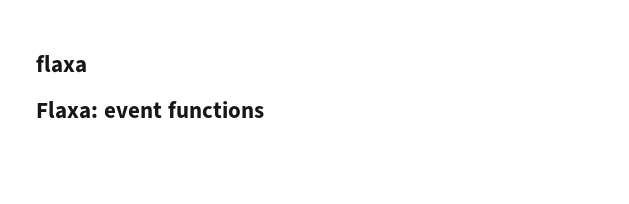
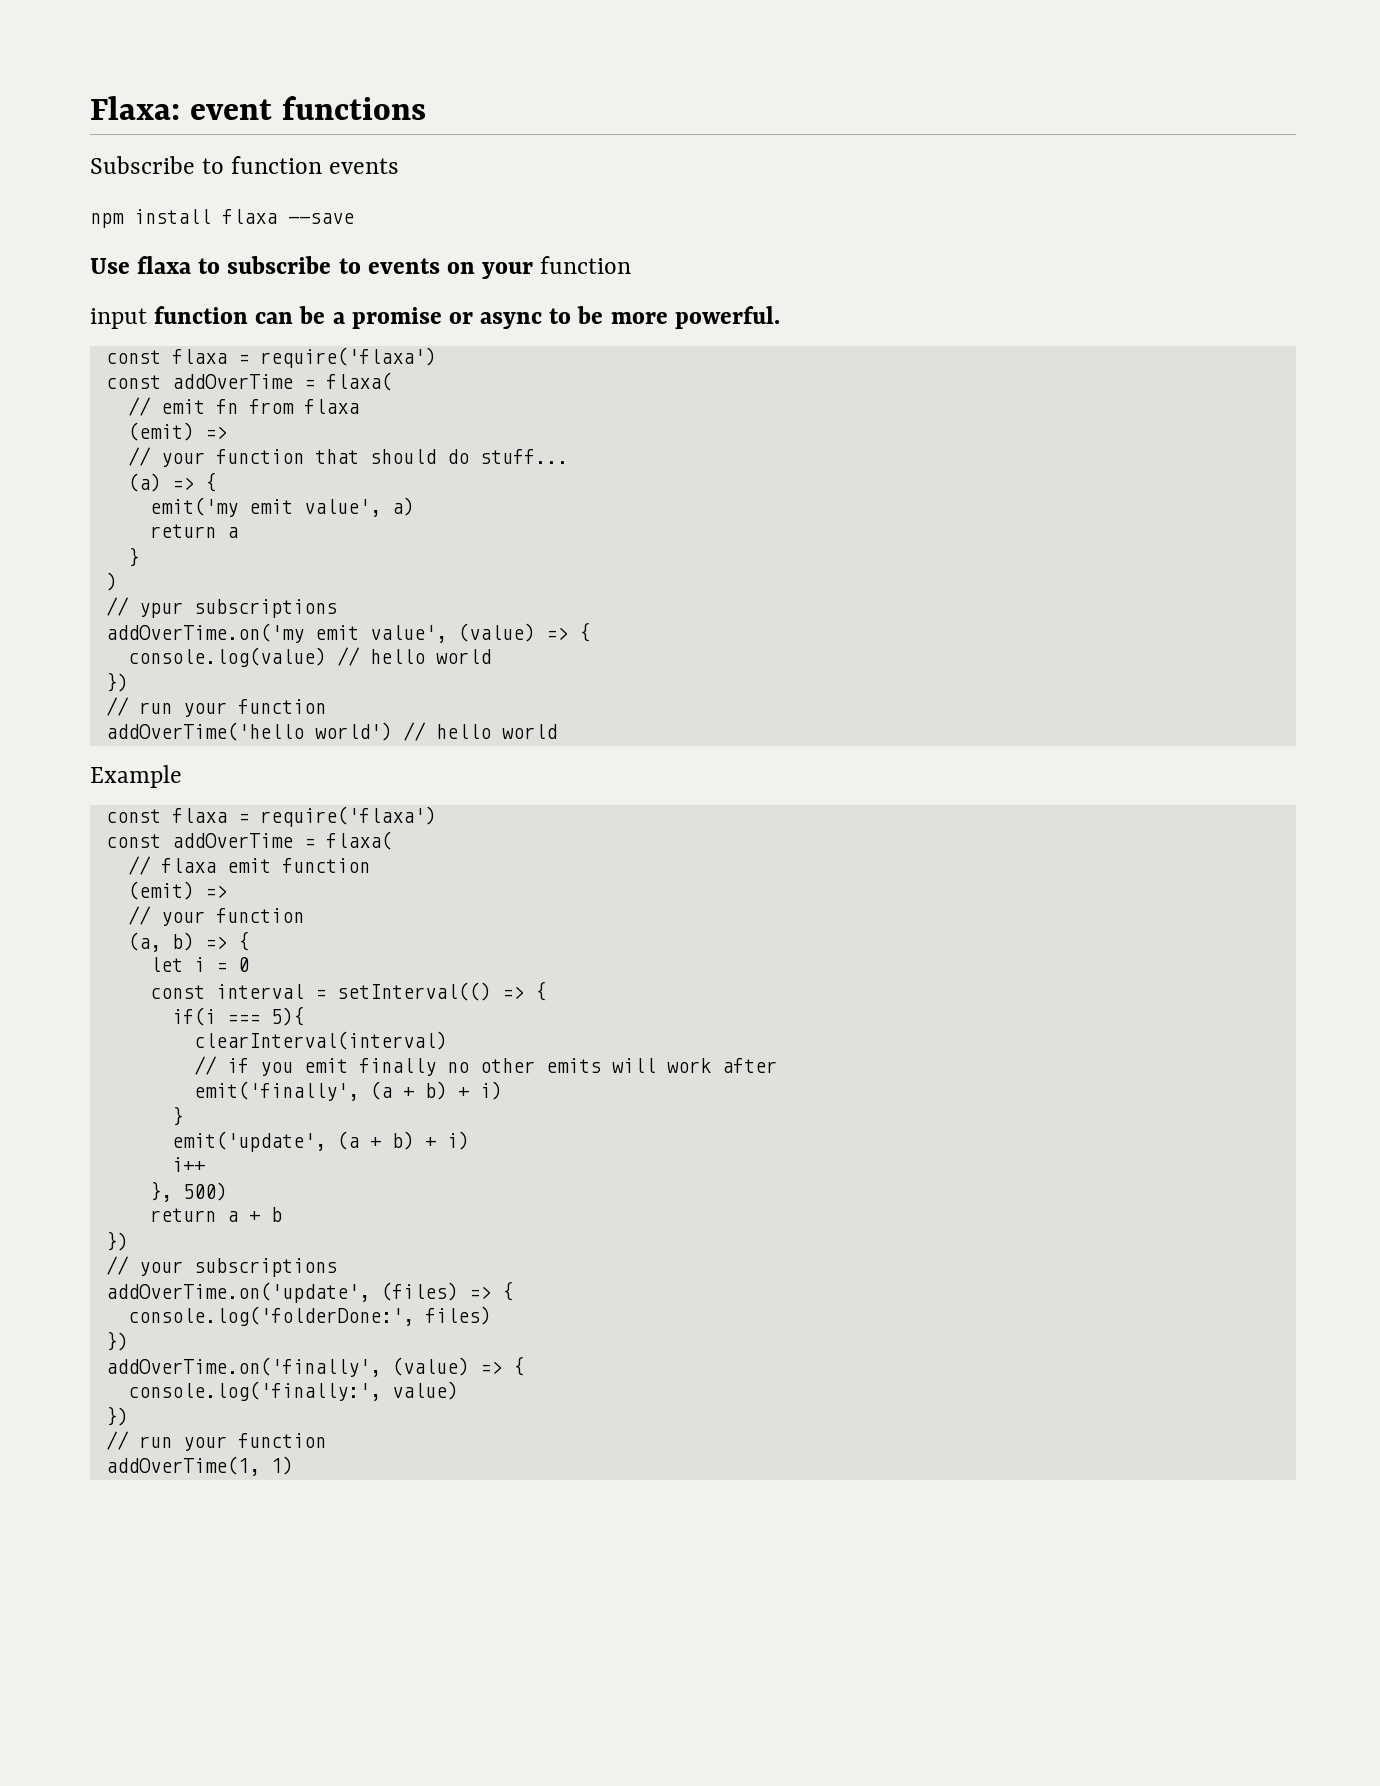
- flaxa
+ Subscribe to function events
+ npm install flaxa --save
+ Use flaxa to subscribe to events on your function
+ input function can be a promise or async to be more powerful.
+ const flaxa = require('flaxa')
+ const addOverTime = flaxa(
+ // emit fn from flaxa
+ (emit) =>
+ // your function that should do stuff...
+ (a) => {
+ emit('my emit value', a)
+ return a
+ }
+ )
+ // ypur subscriptions
+ addOverTime.on('my emit value', (value) => {
+ console.log(value) // hello world
+ })
+ // run your function
+ addOverTime('hello world') // hello world
+ Example
+ const flaxa = require('flaxa')
+ const addOverTime = flaxa(
+ // flaxa emit function
+ (emit) =>
+ // your function
+ (a, b) => {
+ let i = 0
+ const interval = setInterval(() => {
+ if(i === 5){
+ clearInterval(interval)
+ // if you emit finally no other emits will work after
+ emit('finally', (a + b) + i)
+ }
+ emit('update', (a + b) + i)
+ i++
+ }, 500)
+ return a + b
+ })
+ // your subscriptions
+ addOverTime.on('update', (files) => {
+ console.log('folderDone:', files)
+ })
+ addOverTime.on('finally', (value) => {
+ console.log('finally:', value)
+ })
+ // run your function
+ addOverTime(1, 1)

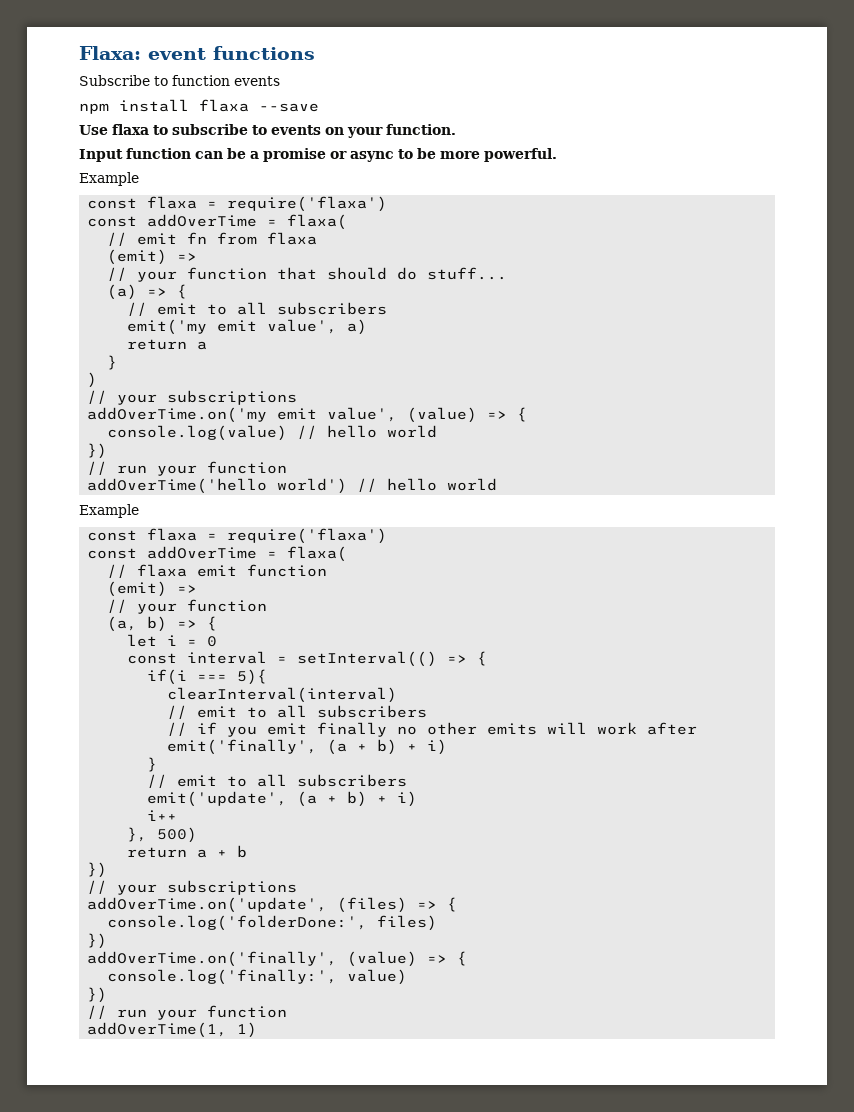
- Use flaxa to subscribe to events on your function
- input function can be a promise or async to be more powerful.
+ Use flaxa to subscribe to events on your function.
+ Input function can be a promise or async to be more powerful.
+ Example
  (a) => {
+ // emit to all subscribers
  )
- // ypur subscriptions
+ // your subscriptions
  clearInterval(interval)
+ // emit to all subscribers
  emit('finally', (a + b) + i)
  }
+ // emit to all subscribers

